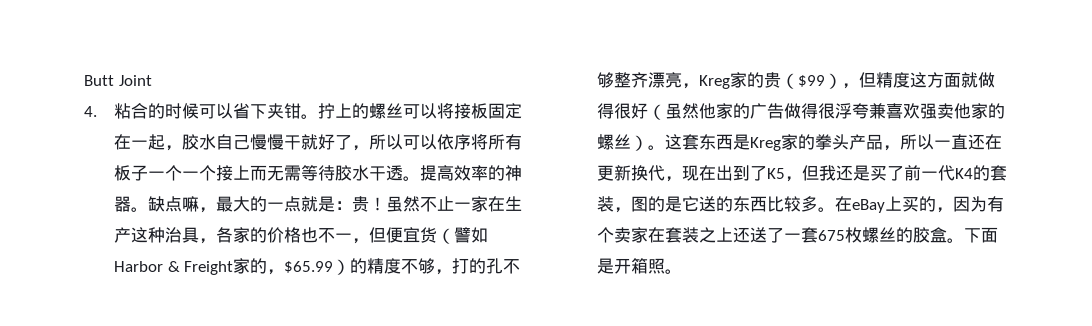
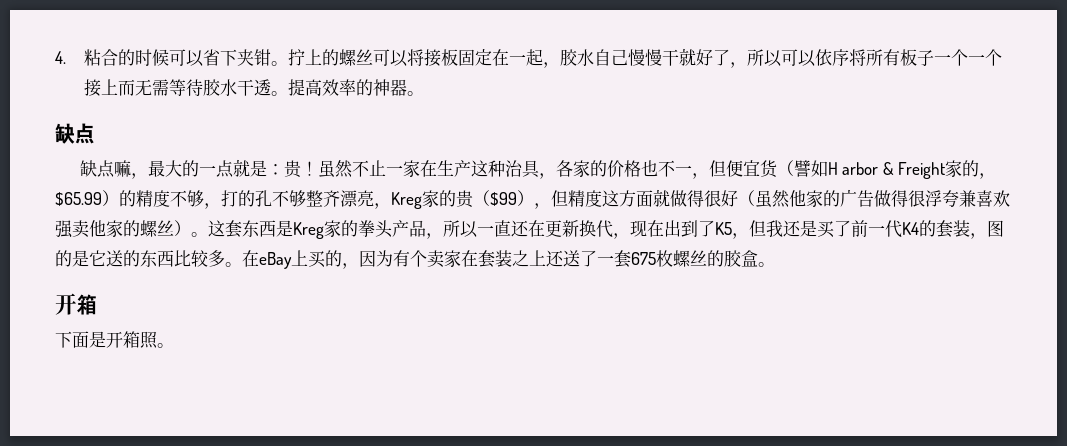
- Butt Joint
- 提高效率的神器。缺点嘛，最大的一点就是：贵！
+ 提高效率的神器。
+ 缺点
+ 缺点嘛，最大的一点就是：贵！
- 虽然不止一家在生产这种治具，各家的价格也不一，但便宜货（譬如Harbor & Freight家的，$65.99）的精度不够，打的孔不够整齐漂亮，Kreg家的贵（$99），但精度这方面就做得很好（虽然他家的广告做得很浮夸兼喜欢强卖他家的螺丝）。
+ 虽然不止一家在生产这种治具，各家的价格也不一，但便宜货（譬如H arbor & Freight家的，$65.99）的精度不够，打的孔不够整齐漂亮，Kreg家的贵（$99），但精度这方面就做得很好（虽然他家的广告做得很浮夸兼喜欢强卖他家的螺丝）。
- 在eBay上买的，因为有个卖家在套装之上还送了一套675枚螺丝的胶盒。下面是开箱照。
+ 在eBay上买的，因为有个卖家在套装之上还送了一套675枚螺丝的胶盒。
+ 开箱
+ 下面是开箱照。

